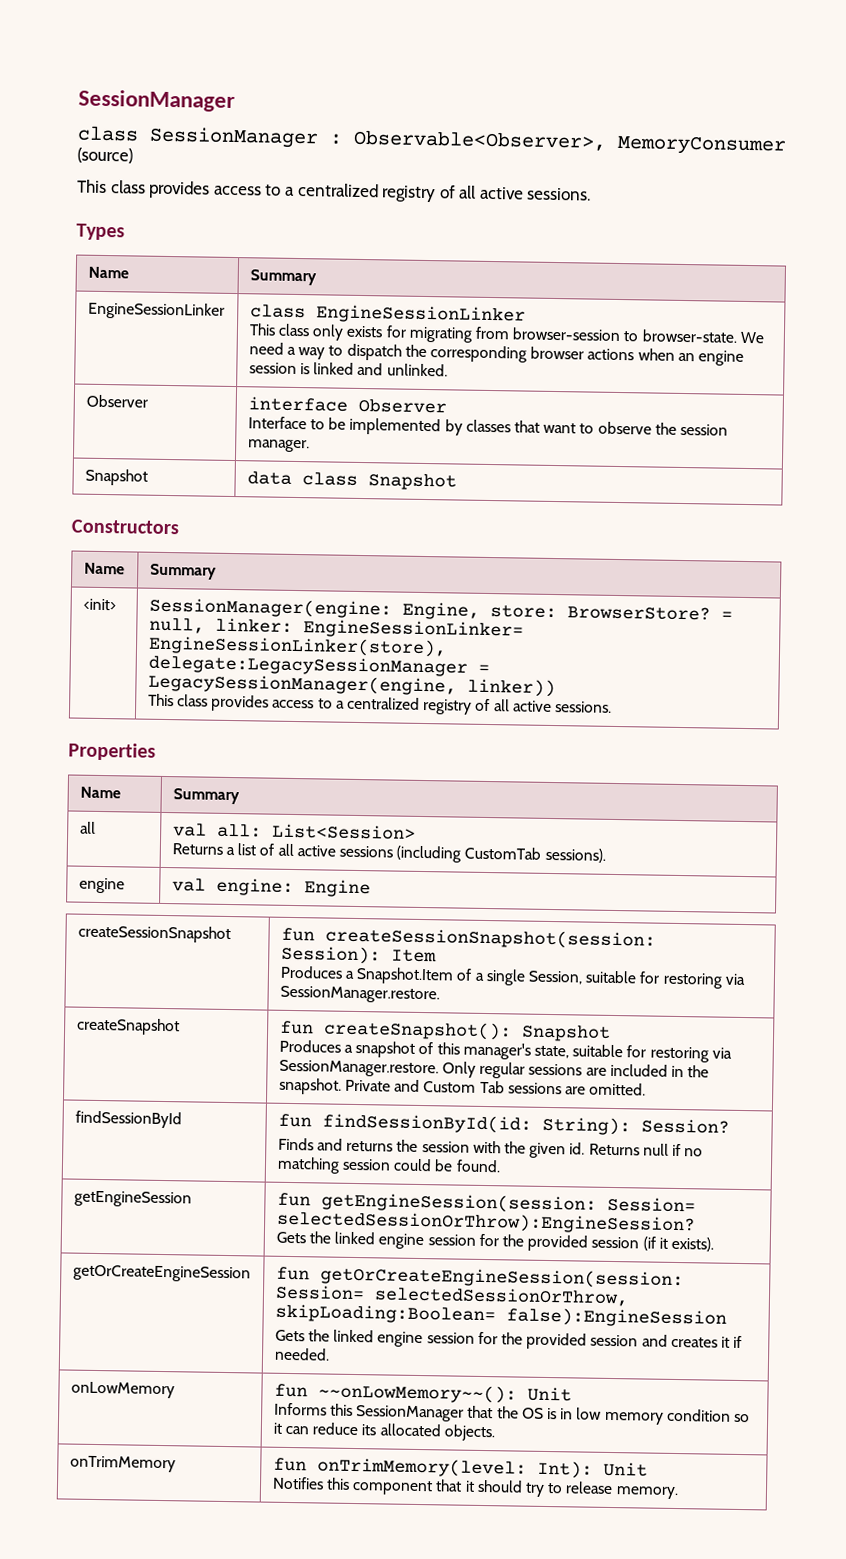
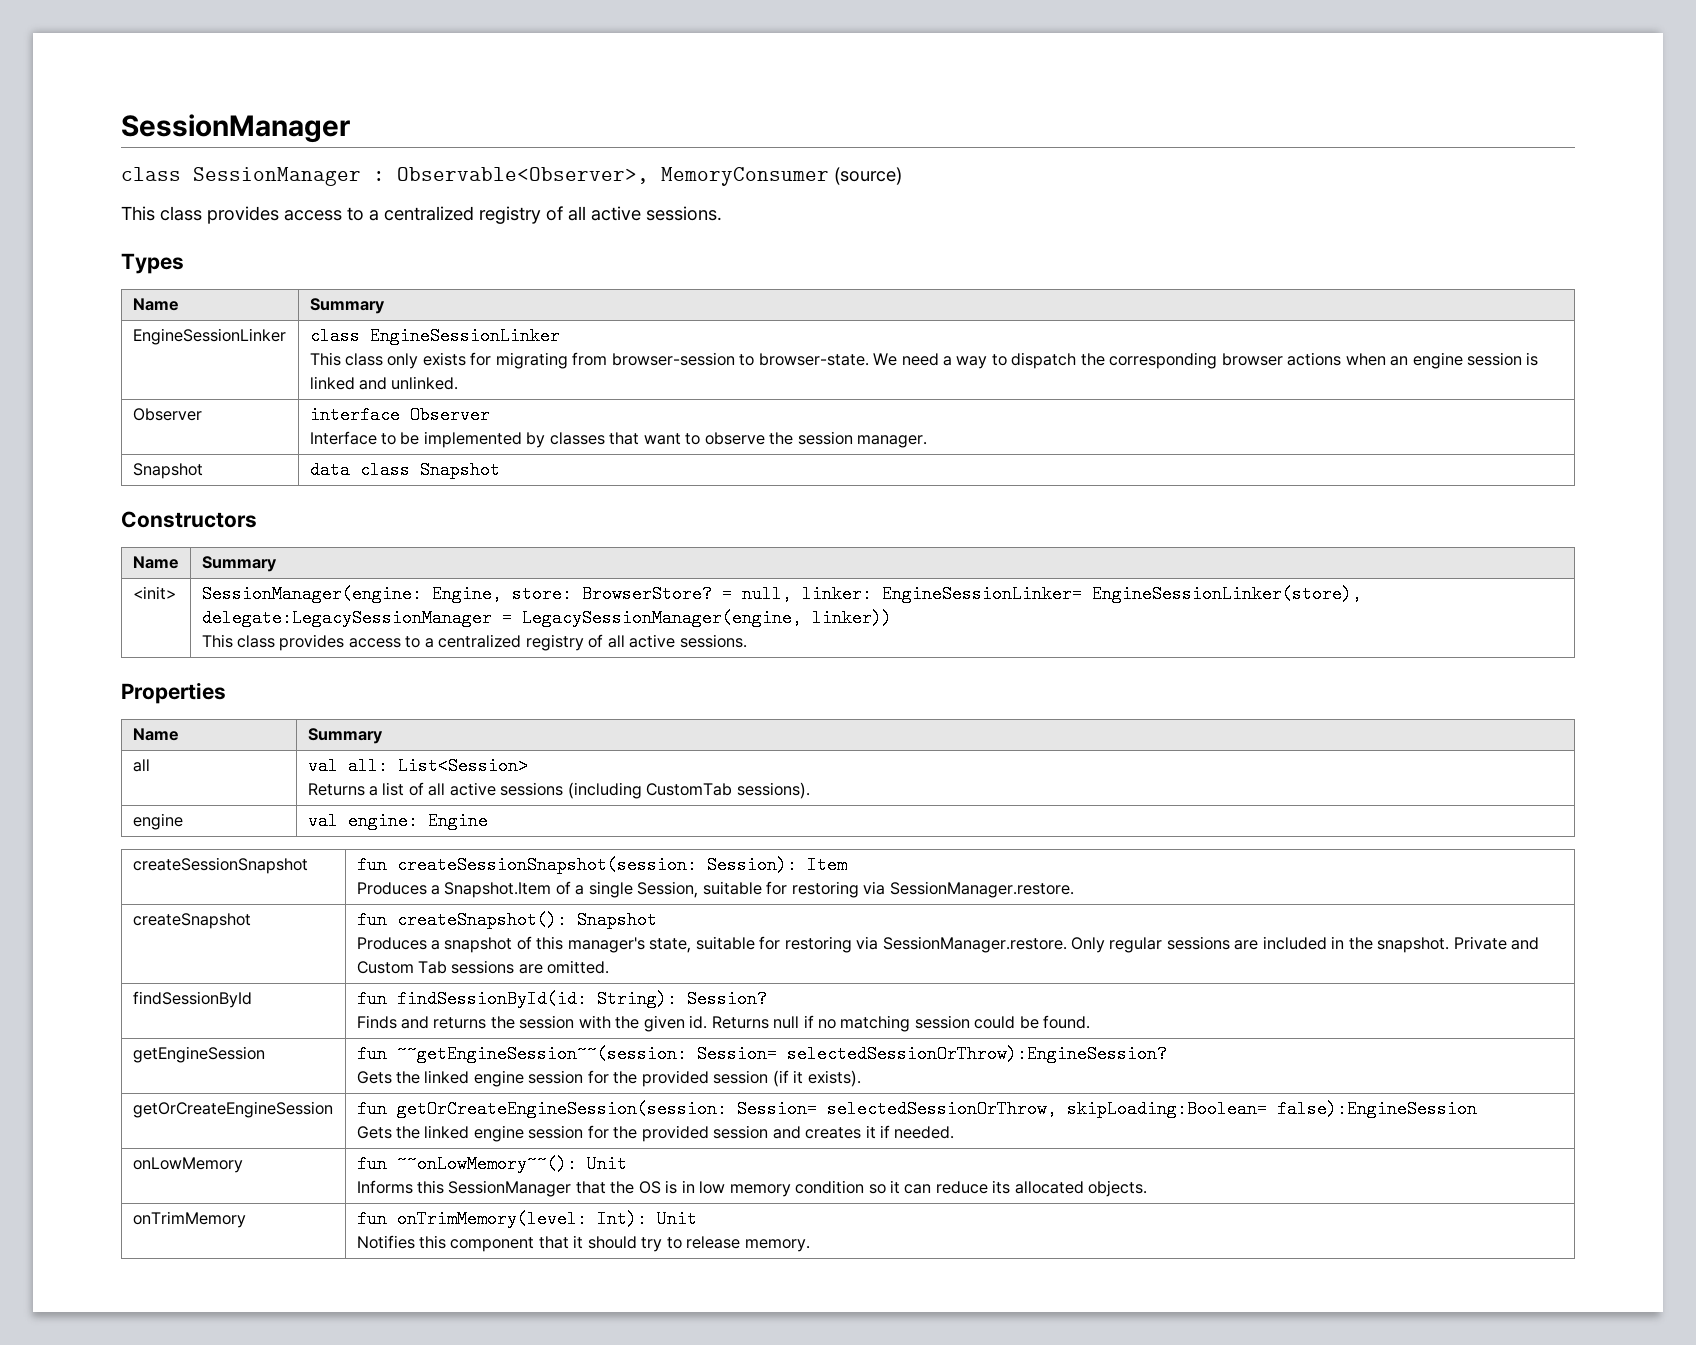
- getEngineSession | fun getEngineSession(session: Session= selectedSessionOrThrow):EngineSession?
+ getEngineSession | fun ~~getEngineSession~~(session: Session= selectedSessionOrThrow):EngineSession?

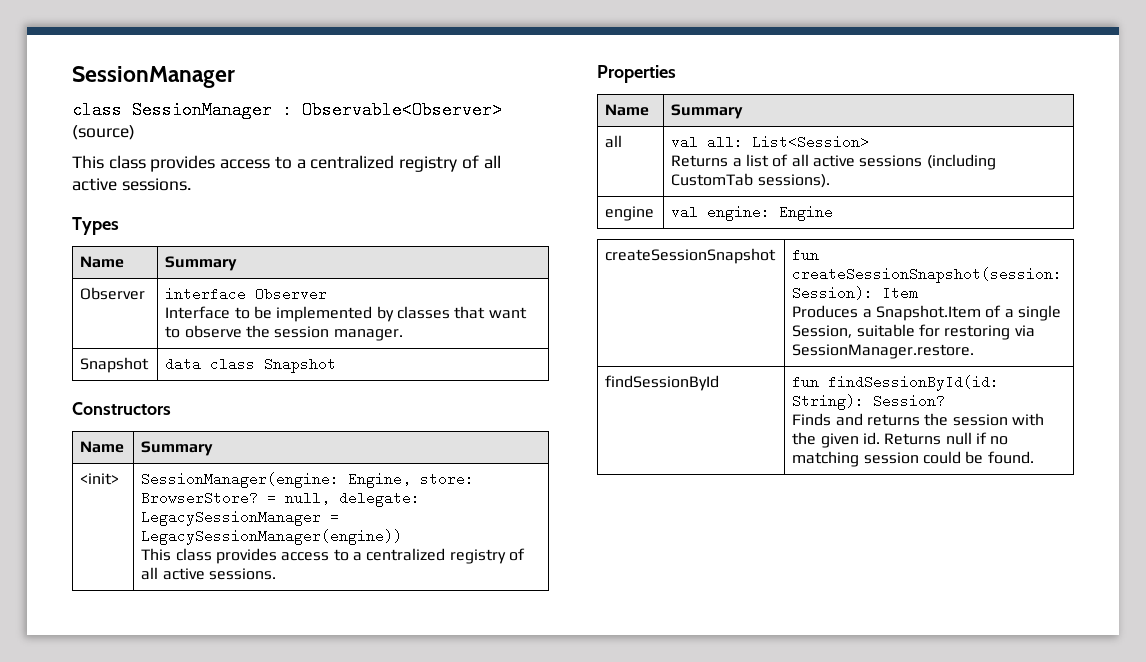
- class SessionManager : Observable<Observer>, MemoryConsumer (source)
+ class SessionManager : Observable<Observer> (source)
- EngineSessionLinker | class EngineSessionLinker
- This class only exists for migrating from browser-session to browser-state. We need a way to dispatch the corresponding browser actions when an engine session is linked and unlinked.
- <init> | SessionManager(engine: Engine, store: BrowserStore? = null, linker: EngineSessionLinker= EngineSessionLinker(store), delegate:LegacySessionManager = LegacySessionManager(engine, linker))
+ <init> | SessionManager(engine: Engine, store: BrowserStore? = null, delegate: LegacySessionManager = LegacySessionManager(engine))
- createSnapshot | fun createSnapshot(): Snapshot
- Produces a snapshot of this manager's state, suitable for restoring via SessionManager.restore. Only regular sessions are included in the snapshot. Private and Custom Tab sessions are omitted.
- getEngineSession | fun ~~getEngineSession~~(session: Session= selectedSessionOrThrow):EngineSession?
- Gets the linked engine session for the provided session (if it exists).
- getOrCreateEngineSession | fun getOrCreateEngineSession(session: Session= selectedSessionOrThrow, skipLoading:Boolean= false):EngineSession
- Gets the linked engine session for the provided session and creates it if needed.
- onLowMemory | fun ~~onLowMemory~~(): Unit
- Informs this SessionManager that the OS is in low memory condition so it can reduce its allocated objects.
- onTrimMemory | fun onTrimMemory(level: Int): Unit
- Notifies this component that it should try to release memory.

